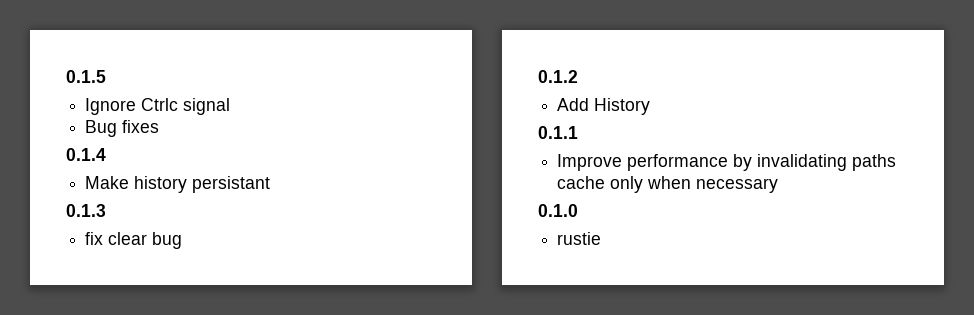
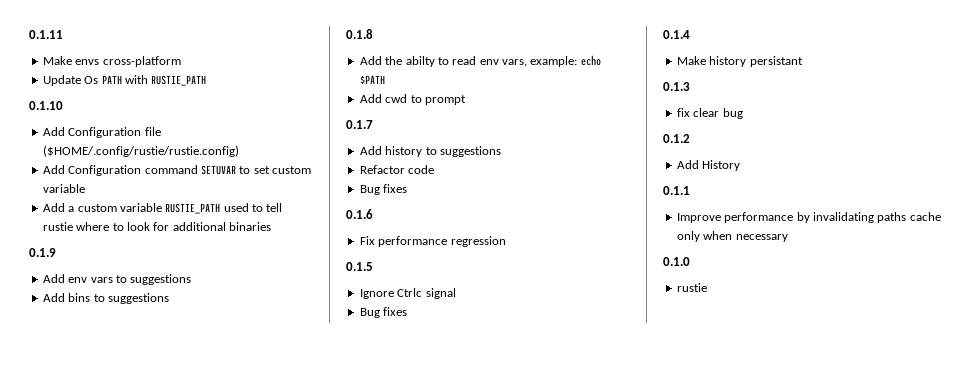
+ 0.1.11
+ Make envs cross-platform
+ Update Os PATH with RUSTIE_PATH
+ 0.1.10
+ Add Configuration file ($HOME/.config/rustie/rustie.config)
+ Add Configuration command SETUVAR to set custom variable
+ Add a custom variable RUSTIE_PATH used to tell rustie where to look for additional binaries
+ 0.1.9
+ Add env vars to suggestions
+ Add bins to suggestions
+ 0.1.8
+ Add the abilty to read env vars, example: echo $PATH
+ Add cwd to prompt
+ 0.1.7
+ Add history to suggestions
+ Refactor code
+ Bug fixes
+ 0.1.6
+ Fix performance regression

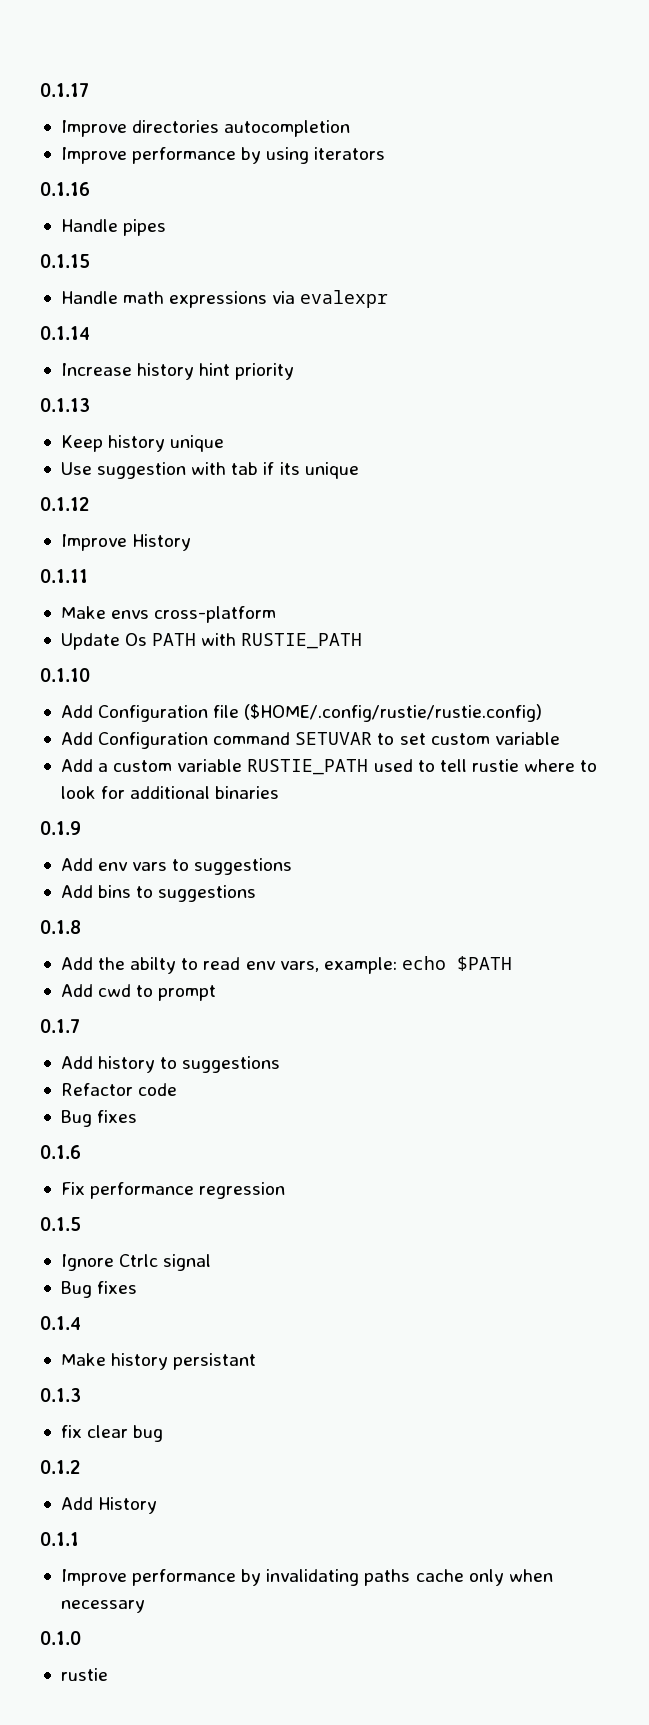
+ 0.1.17
+ Improve directories autocompletion
+ Improve performance by using iterators
+ 0.1.16
+ Handle pipes
+ 0.1.15
+ Handle math expressions via evalexpr
+ 0.1.14
+ Increase history hint priority
+ 0.1.13
+ Keep history unique
+ Use suggestion with tab if its unique
+ 0.1.12
+ Improve History

